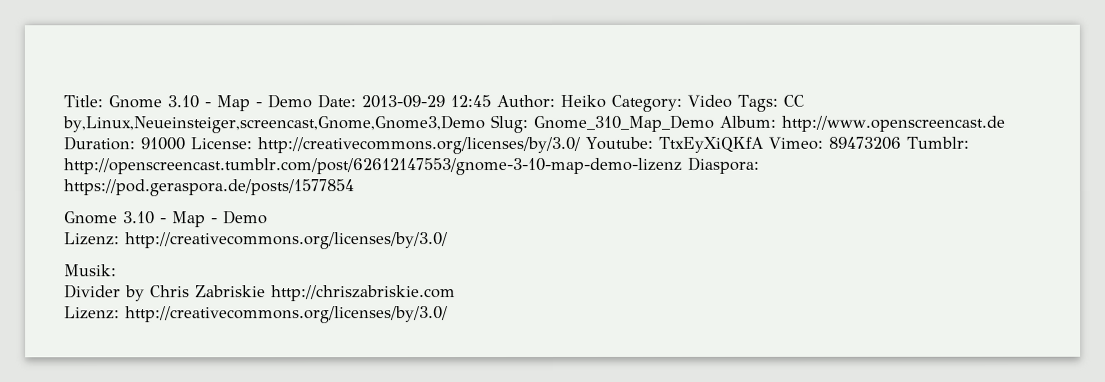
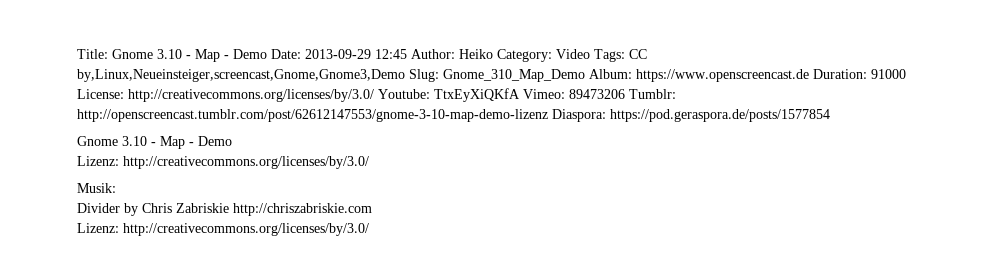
- Title: Gnome 3.10 - Map - Demo Date: 2013-09-29 12:45 Author: Heiko Category: Video Tags: CC by,Linux,Neueinsteiger,screencast,Gnome,Gnome3,Demo Slug: Gnome_310_Map_Demo Album: http://www.openscreencast.de Duration: 91000 License: http://creativecommons.org/licenses/by/3.0/ Youtube: TtxEyXiQKfA Vimeo: 89473206 Tumblr: http://openscreencast.tumblr.com/post/62612147553/gnome-3-10-map-demo-lizenz Diaspora: https://pod.geraspora.de/posts/1577854
+ Title: Gnome 3.10 - Map - Demo Date: 2013-09-29 12:45 Author: Heiko Category: Video Tags: CC by,Linux,Neueinsteiger,screencast,Gnome,Gnome3,Demo Slug: Gnome_310_Map_Demo Album: https://www.openscreencast.de Duration: 91000 License: http://creativecommons.org/licenses/by/3.0/ Youtube: TtxEyXiQKfA Vimeo: 89473206 Tumblr: http://openscreencast.tumblr.com/post/62612147553/gnome-3-10-map-demo-lizenz Diaspora: https://pod.geraspora.de/posts/1577854

